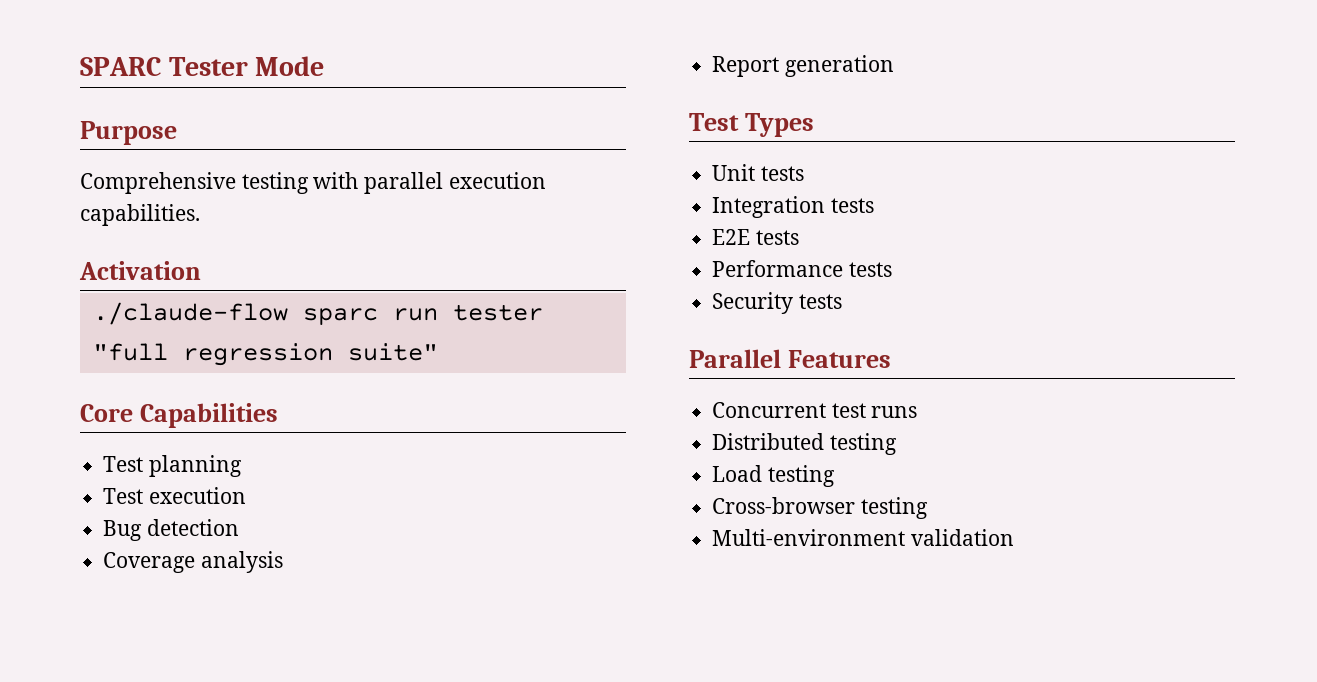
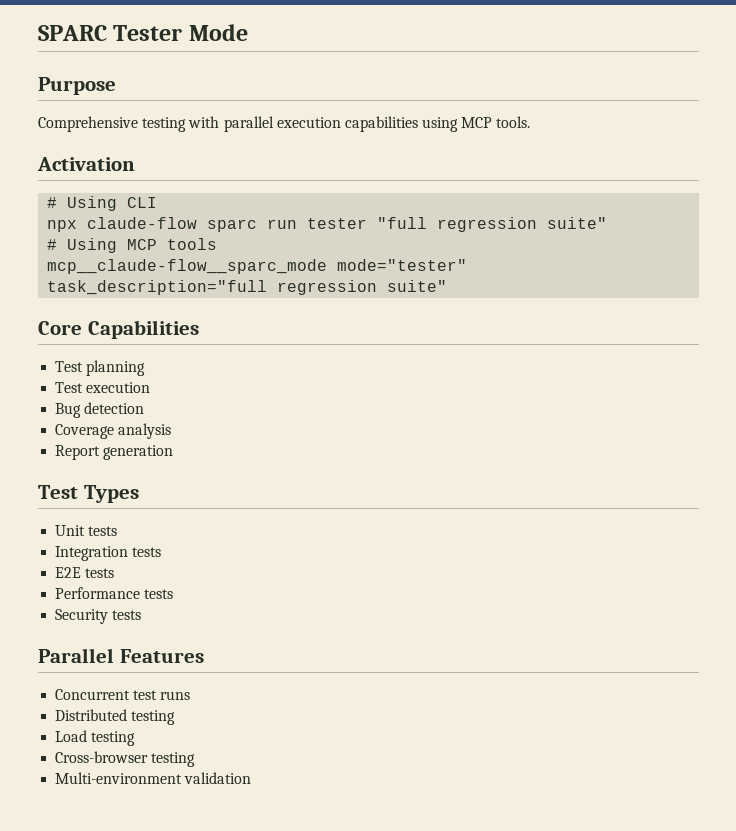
- Comprehensive testing with parallel execution capabilities.
+ Comprehensive testing with parallel execution capabilities using MCP tools.
  Activation
- ./claude-flow sparc run tester "full regression suite"
+ # Using CLI
+ npx claude-flow sparc run tester "full regression suite"
+ # Using MCP tools
+ mcp__claude-flow__sparc_mode mode="tester" task_description="full regression suite"

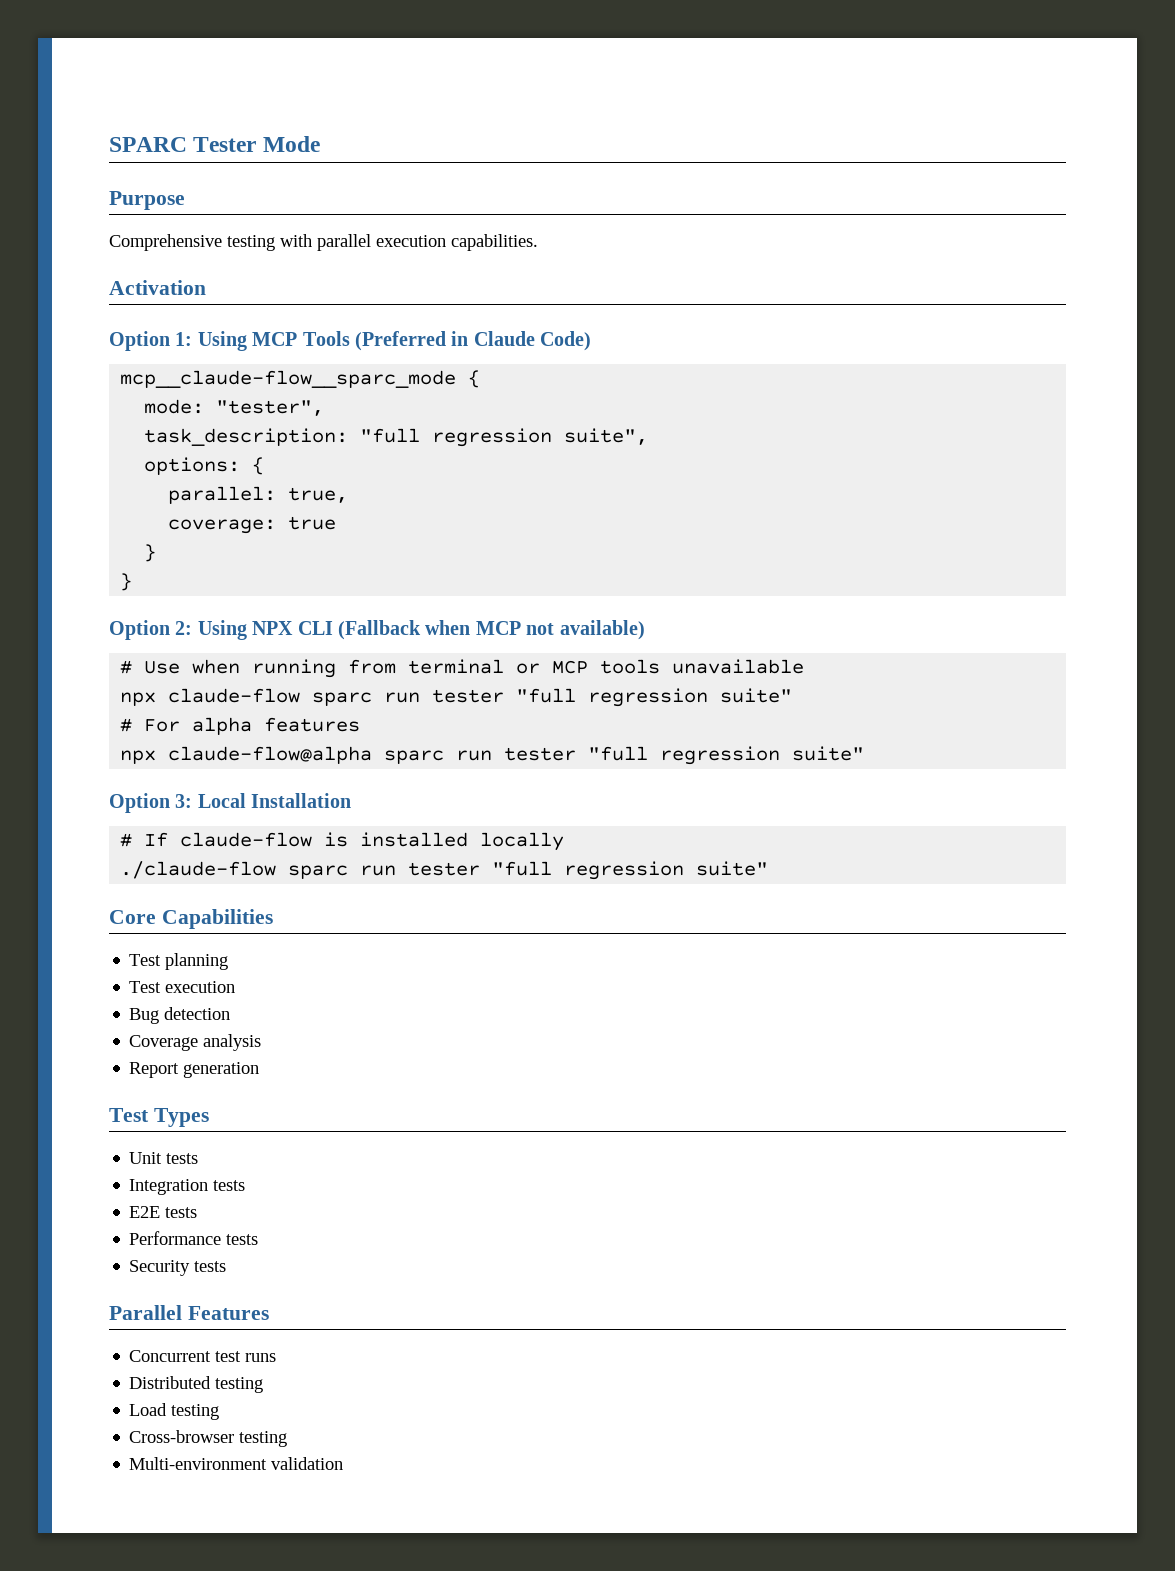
- Comprehensive testing with parallel execution capabilities using MCP tools.
+ Comprehensive testing with parallel execution capabilities.
  Activation
- # Using CLI
+ Option 1: Using MCP Tools (Preferred in Claude Code)
+ mcp__claude-flow__sparc_mode {
+ mode: "tester",
+ task_description: "full regression suite",
+ options: {
+ parallel: true,
+ coverage: true
+ }
+ }
+ Option 2: Using NPX CLI (Fallback when MCP not available)
+ # Use when running from terminal or MCP tools unavailable
- # Using MCP tools
- mcp__claude-flow__sparc_mode mode="tester" task_description="full regression suite"
+ # For alpha features
+ npx claude-flow@alpha sparc run tester "full regression suite"
+ Option 3: Local Installation
+ # If claude-flow is installed locally
+ ./claude-flow sparc run tester "full regression suite"

